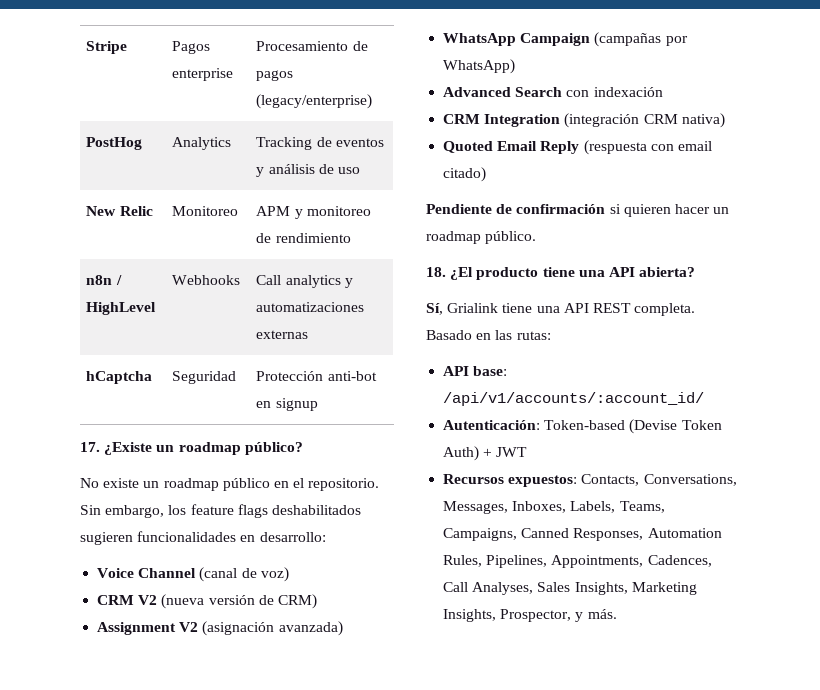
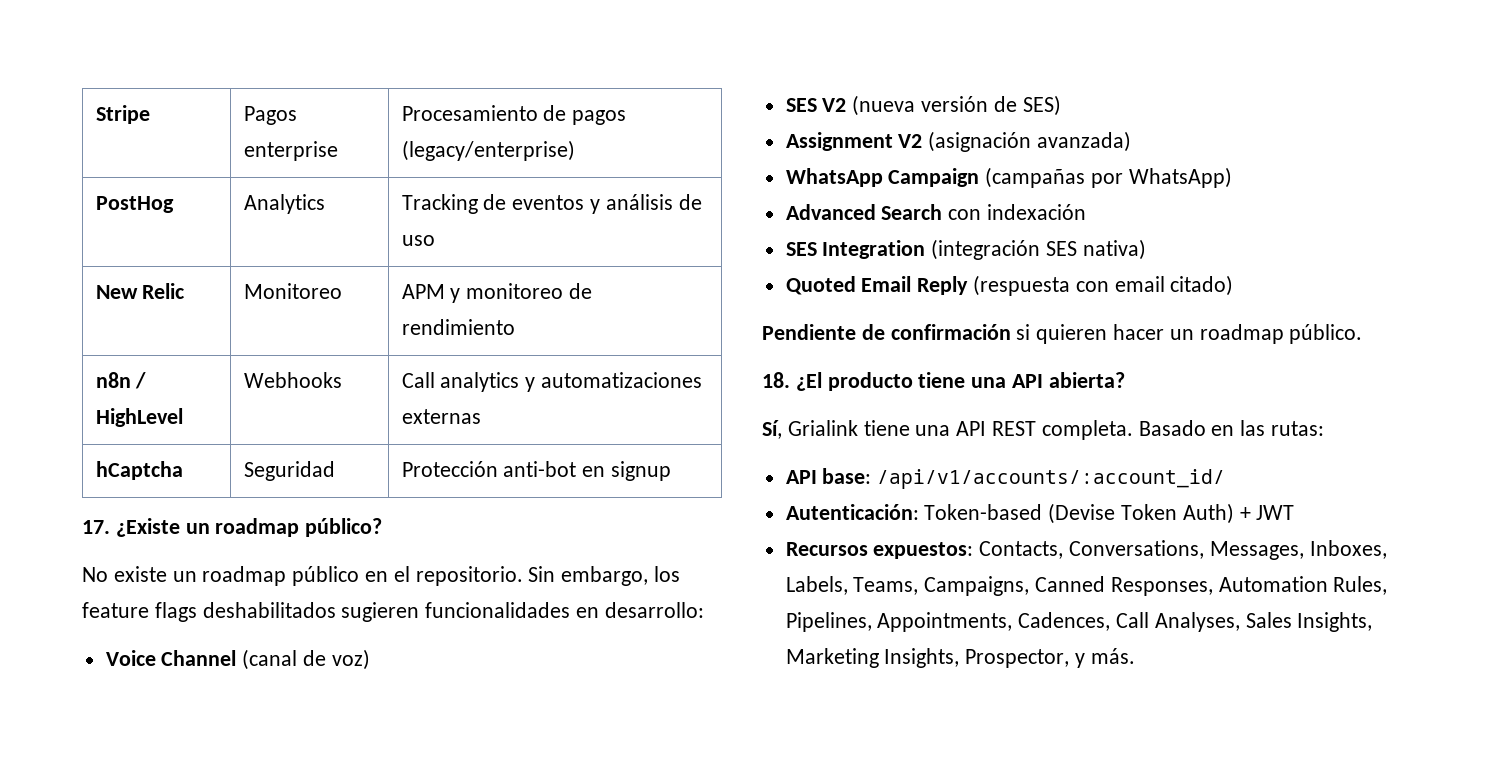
- CRM V2 (nueva versión de CRM)
+ SES V2 (nueva versión de SES)
- CRM Integration (integración CRM nativa)
+ SES Integration (integración SES nativa)

